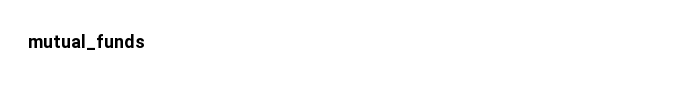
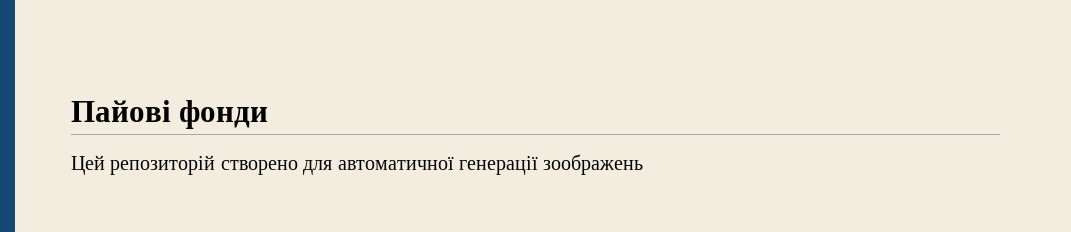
- mutual_funds
+ Пайові фонди
+ Цей репозиторій створено для автоматичної генерації зоображень

